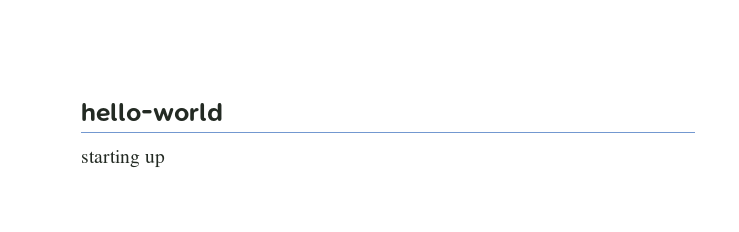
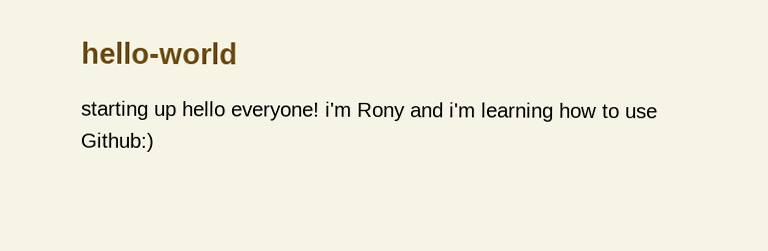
- starting up
+ starting up hello everyone! i'm Rony and i'm learning how to use Github:)

